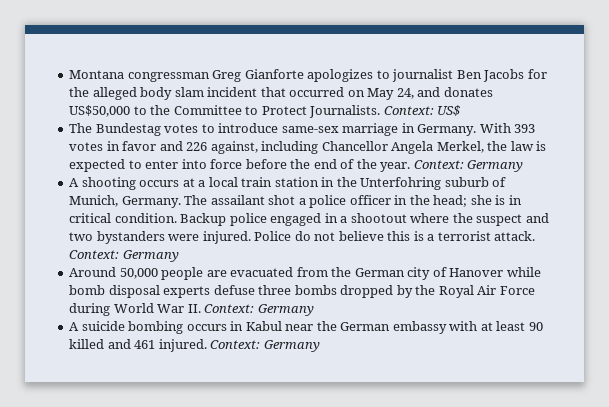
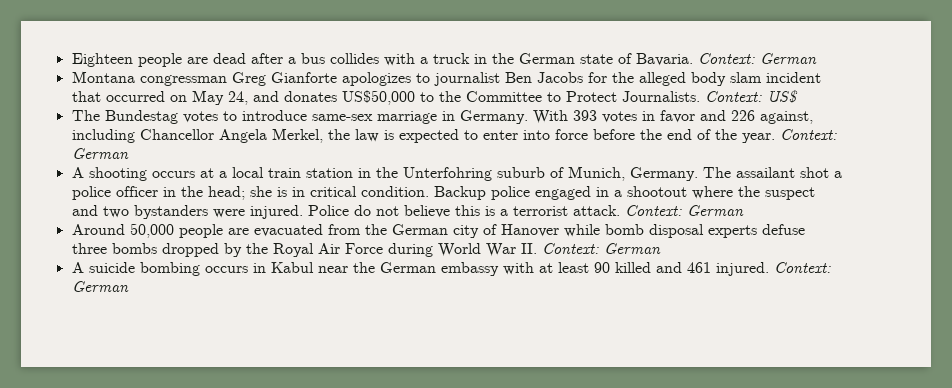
+ Eighteen people are dead after a bus collides with a truck in the German state of Bavaria. Context: German
- With 393 votes in favor and 226 against, including Chancellor Angela Merkel, the law is expected to enter into force before the end of the year. Context: Germany
+ With 393 votes in favor and 226 against, including Chancellor Angela Merkel, the law is expected to enter into force before the end of the year. Context: German
- Police do not believe this is a terrorist attack. Context: Germany
+ Police do not believe this is a terrorist attack. Context: German
- Around 50,000 people are evacuated from the German city of Hanover while bomb disposal experts defuse three bombs dropped by the Royal Air Force during World War II. Context: Germany
+ Around 50,000 people are evacuated from the German city of Hanover while bomb disposal experts defuse three bombs dropped by the Royal Air Force during World War II. Context: German
- A suicide bombing occurs in Kabul near the German embassy with at least 90 killed and 461 injured. Context: Germany
+ A suicide bombing occurs in Kabul near the German embassy with at least 90 killed and 461 injured. Context: German

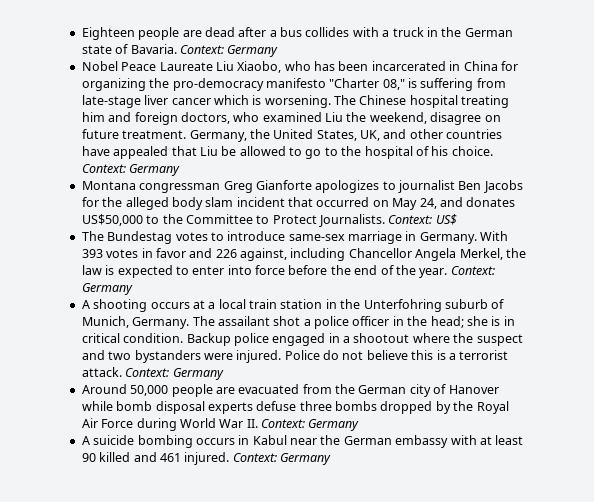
- Eighteen people are dead after a bus collides with a truck in the German state of Bavaria. Context: German
+ Eighteen people are dead after a bus collides with a truck in the German state of Bavaria. Context: Germany
+ Nobel Peace Laureate Liu Xiaobo, who has been incarcerated in China for organizing the pro-democracy manifesto "Charter 08," is suffering from late-stage liver cancer which is worsening. The Chinese hospital treating him and foreign doctors, who examined Liu the weekend, disagree on future treatment. Germany, the United States, UK, and other countries have appealed that Liu be allowed to go to the hospital of his choice. Context: Germany
- With 393 votes in favor and 226 against, including Chancellor Angela Merkel, the law is expected to enter into force before the end of the year. Context: German
+ With 393 votes in favor and 226 against, including Chancellor Angela Merkel, the law is expected to enter into force before the end of the year. Context: Germany
- Police do not believe this is a terrorist attack. Context: German
+ Police do not believe this is a terrorist attack. Context: Germany
- Around 50,000 people are evacuated from the German city of Hanover while bomb disposal experts defuse three bombs dropped by the Royal Air Force during World War II. Context: German
+ Around 50,000 people are evacuated from the German city of Hanover while bomb disposal experts defuse three bombs dropped by the Royal Air Force during World War II. Context: Germany
- A suicide bombing occurs in Kabul near the German embassy with at least 90 killed and 461 injured. Context: German
+ A suicide bombing occurs in Kabul near the German embassy with at least 90 killed and 461 injured. Context: Germany

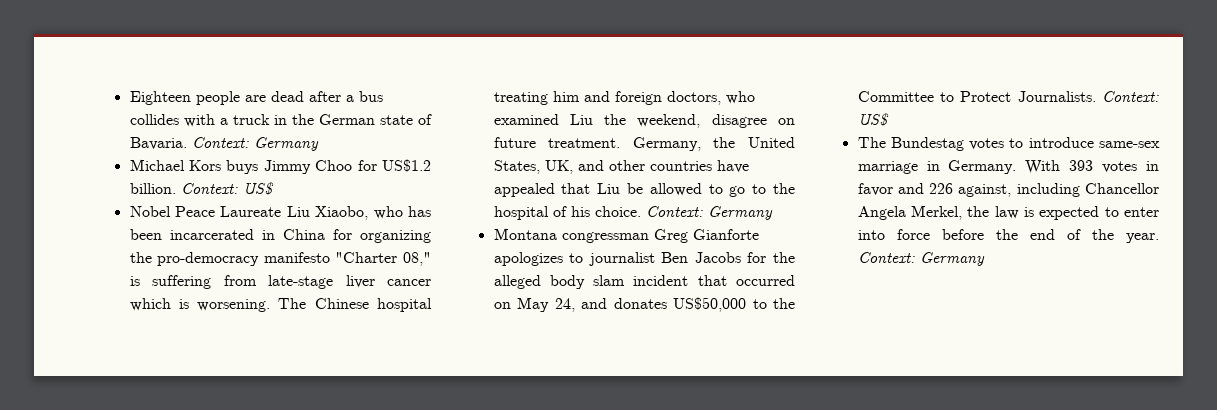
+ Michael Kors buys Jimmy Choo for US$1.2 billion. Context: US$
- A shooting occurs at a local train station in the Unterfohring suburb of Munich, Germany. The assailant shot a police officer in the head; she is in critical condition. Backup police engaged in a shootout where the suspect and two bystanders were injured. Police do not believe this is a terrorist attack. Context: Germany
- Around 50,000 people are evacuated from the German city of Hanover while bomb disposal experts defuse three bombs dropped by the Royal Air Force during World War II. Context: Germany
- A suicide bombing occurs in Kabul near the German embassy with at least 90 killed and 461 injured. Context: Germany

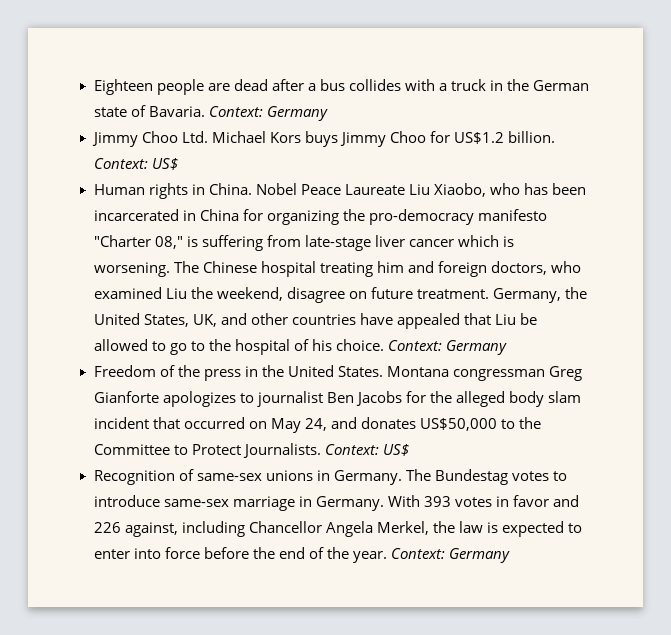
- Michael Kors buys Jimmy Choo for US$1.2 billion.
+ Jimmy Choo Ltd. Michael Kors buys Jimmy Choo for US$1.2 billion.
+ Human rights in China.
+ Freedom of the press in the United States.
+ Recognition of same-sex unions in Germany.

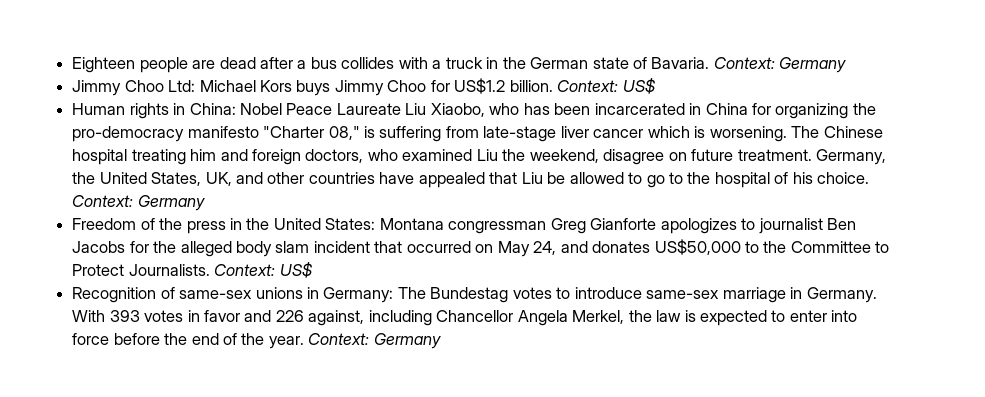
- Jimmy Choo Ltd. Michael Kors buys Jimmy Choo for US$1.2 billion.
+ Jimmy Choo Ltd: Michael Kors buys Jimmy Choo for US$1.2 billion.
- Human rights in China. Nobel Peace Laureate Liu Xiaobo, who has been incarcerated in China for organizing the pro-democracy manifesto "Charter 08," is suffering from late-stage liver cancer which is worsening.
+ Human rights in China: Nobel Peace Laureate Liu Xiaobo, who has been incarcerated in China for organizing the pro-democracy manifesto "Charter 08," is suffering from late-stage liver cancer which is worsening.
- Freedom of the press in the United States. Montana congressman Greg Gianforte apologizes to journalist Ben Jacobs for the alleged body slam incident that occurred on May 24, and donates US$50,000 to the Committee to Protect Journalists.
+ Freedom of the press in the United States: Montana congressman Greg Gianforte apologizes to journalist Ben Jacobs for the alleged body slam incident that occurred on May 24, and donates US$50,000 to the Committee to Protect Journalists.
- Recognition of same-sex unions in Germany. The Bundestag votes to introduce same-sex marriage in Germany.
+ Recognition of same-sex unions in Germany: The Bundestag votes to introduce same-sex marriage in Germany.

